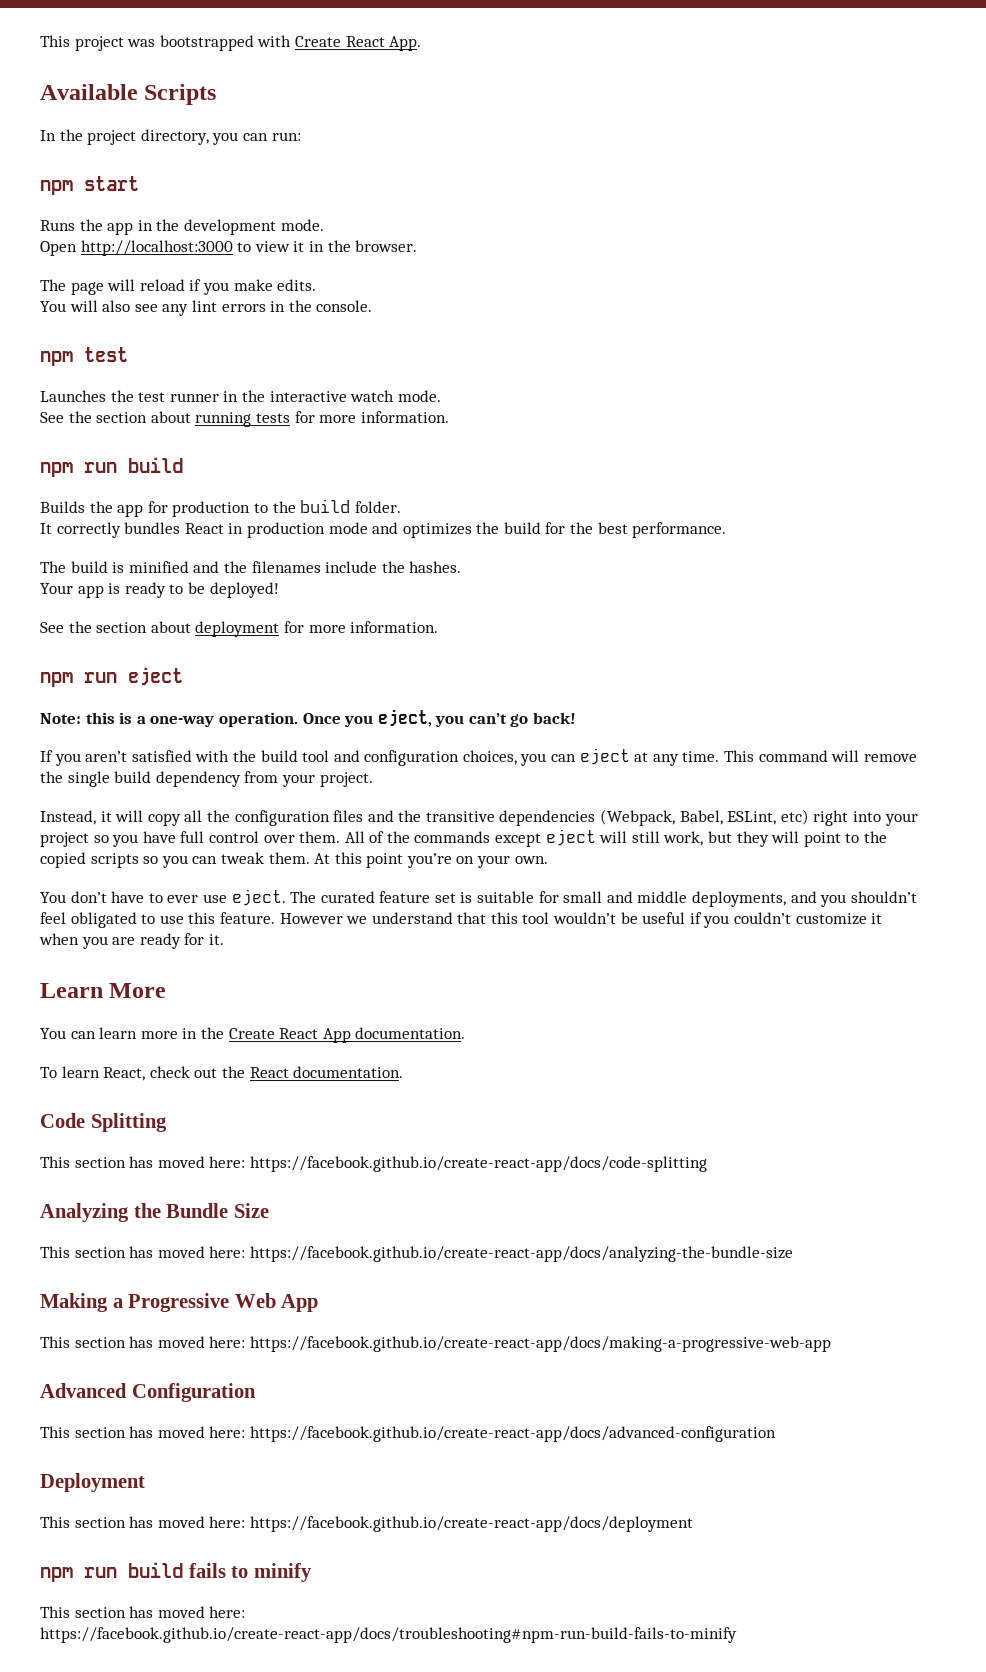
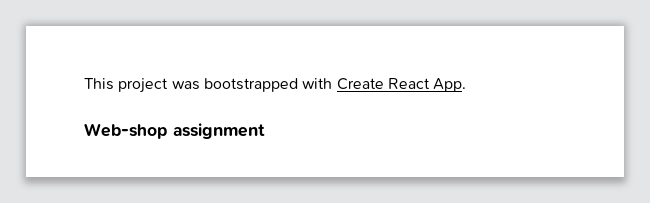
- Available Scripts
- In the project directory, you can run:
- npm start
- Runs the app in the development mode.
- Open http://localhost:3000 to view it in the browser.
- The page will reload if you make edits.
- You will also see any lint errors in the console.
- npm test
- Launches the test runner in the interactive watch mode.
- See the section about running tests for more information.
- npm run build
- Builds the app for production to the build folder.
- It correctly bundles React in production mode and optimizes the build for the best performance.
- The build is minified and the filenames include the hashes.
- Your app is ready to be deployed!
- See the section about deployment for more information.
- npm run eject
- Note: this is a one-way operation. Once you eject, you can’t go back!
- If you aren’t satisfied with the build tool and configuration choices, you can eject at any time. This command will remove the single build dependency from your project.
- Instead, it will copy all the configuration files and the transitive dependencies (Webpack, Babel, ESLint, etc) right into your project so you have full control over them. All of the commands except eject will still work, but they will point to the copied scripts so you can tweak them. At this point you’re on your own.
- You don’t have to ever use eject. The curated feature set is suitable for small and middle deployments, and you shouldn’t feel obligated to use this feature. However we understand that this tool wouldn’t be useful if you couldn’t customize it when you are ready for it.
- Learn More
- You can learn more in the Create React App documentation.
- To learn React, check out the React documentation.
- Code Splitting
- This section has moved here: https://facebook.github.io/create-react-app/docs/code-splitting
- Analyzing the Bundle Size
- This section has moved here: https://facebook.github.io/create-react-app/docs/analyzing-the-bundle-size
- Making a Progressive Web App
- This section has moved here: https://facebook.github.io/create-react-app/docs/making-a-progressive-web-app
- Advanced Configuration
- This section has moved here: https://facebook.github.io/create-react-app/docs/advanced-configuration
- Deployment
- This section has moved here: https://facebook.github.io/create-react-app/docs/deployment
- npm run build fails to minify
- This section has moved here: https://facebook.github.io/create-react-app/docs/troubleshooting#npm-run-build-fails-to-minify
+ Web-shop assignment

